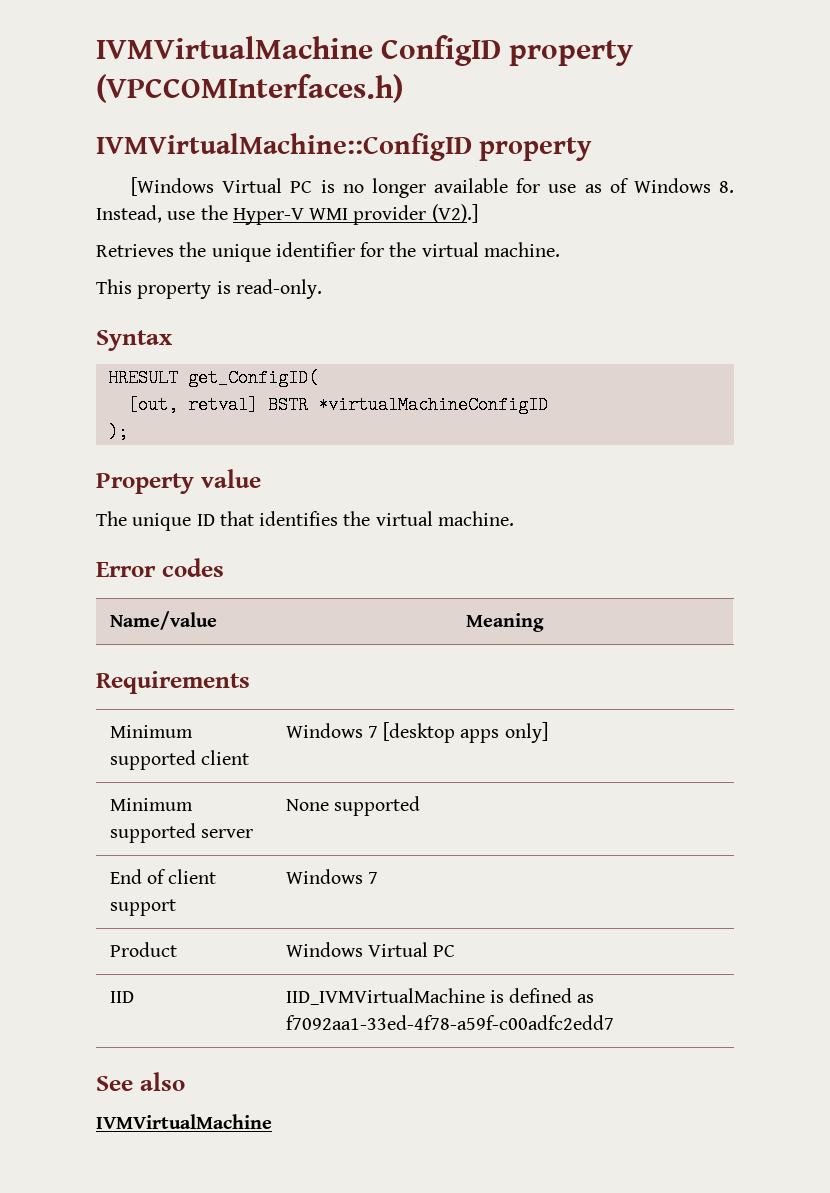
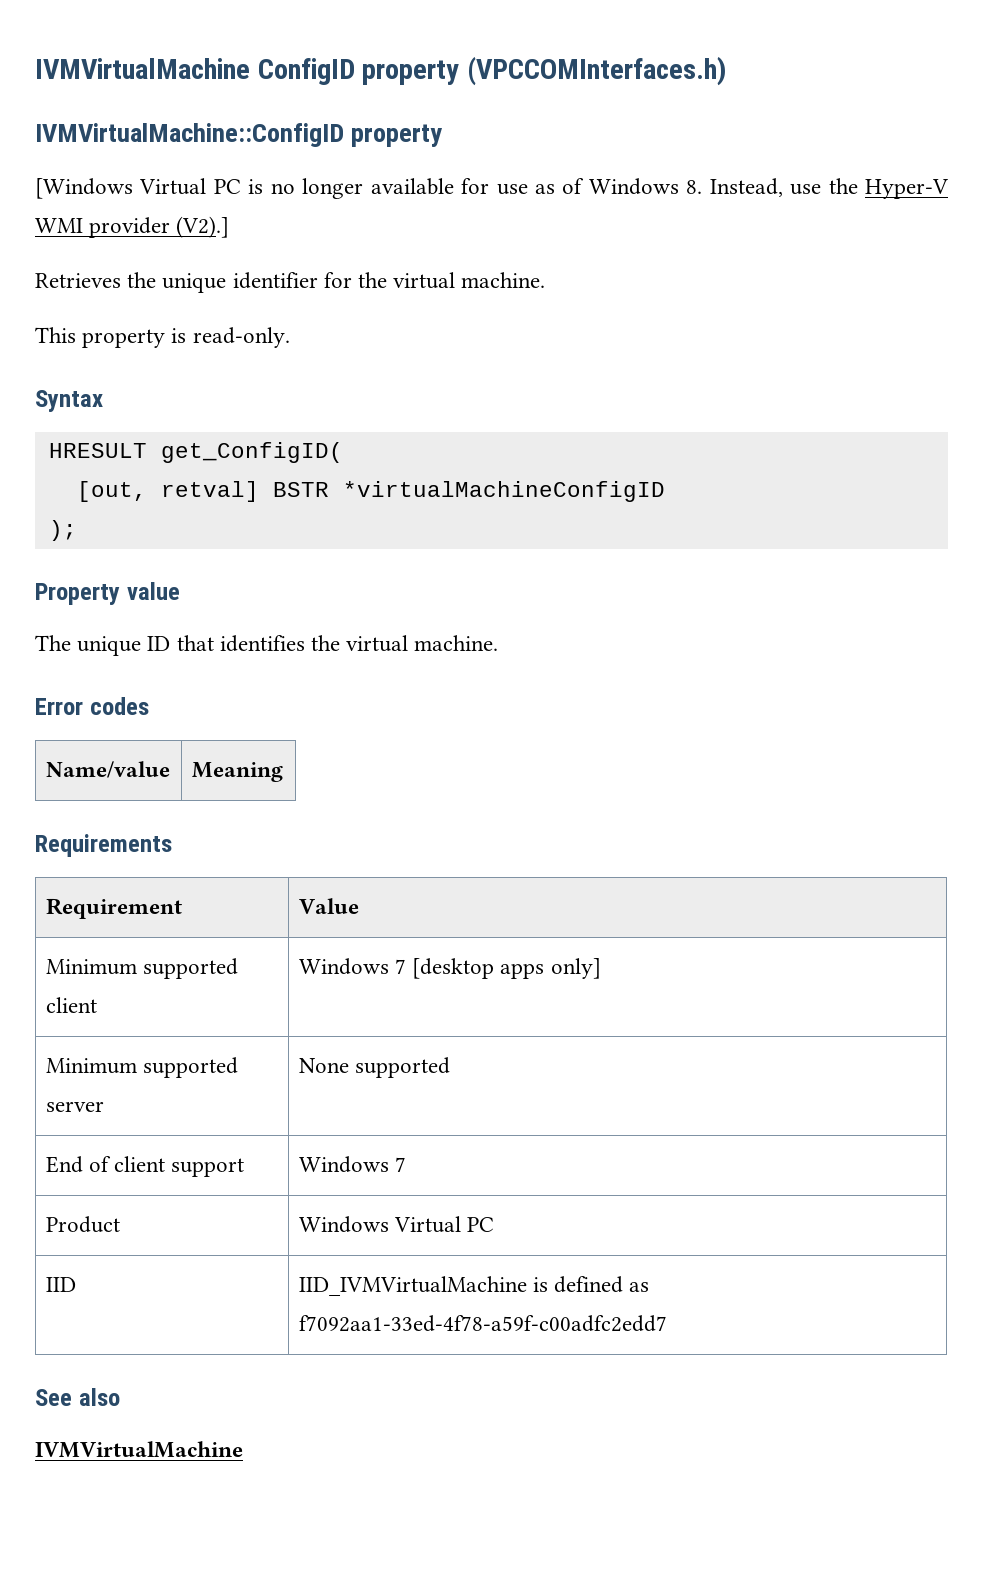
+ Requirement | Value

